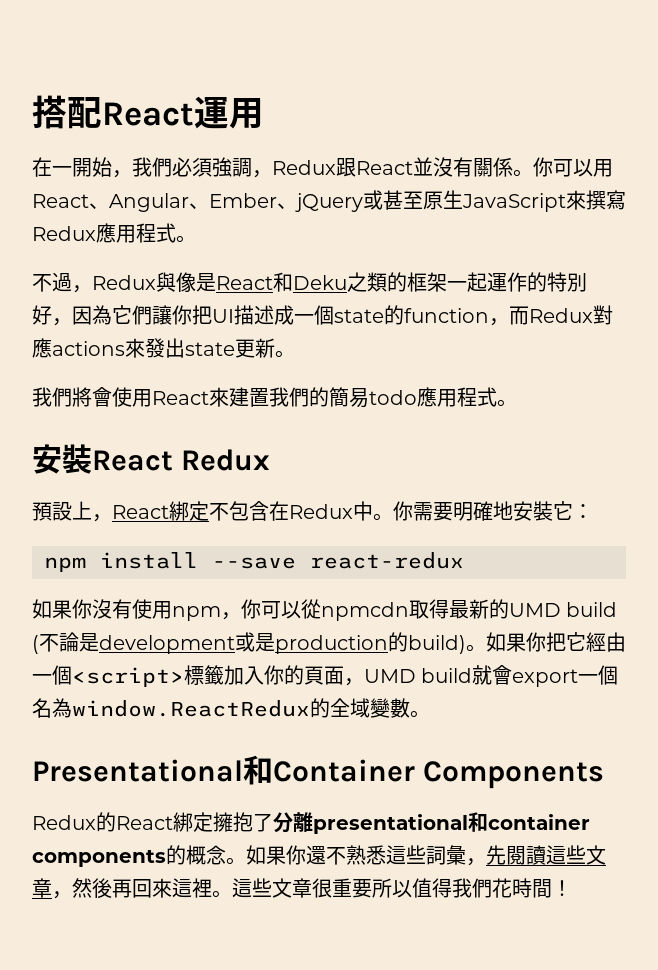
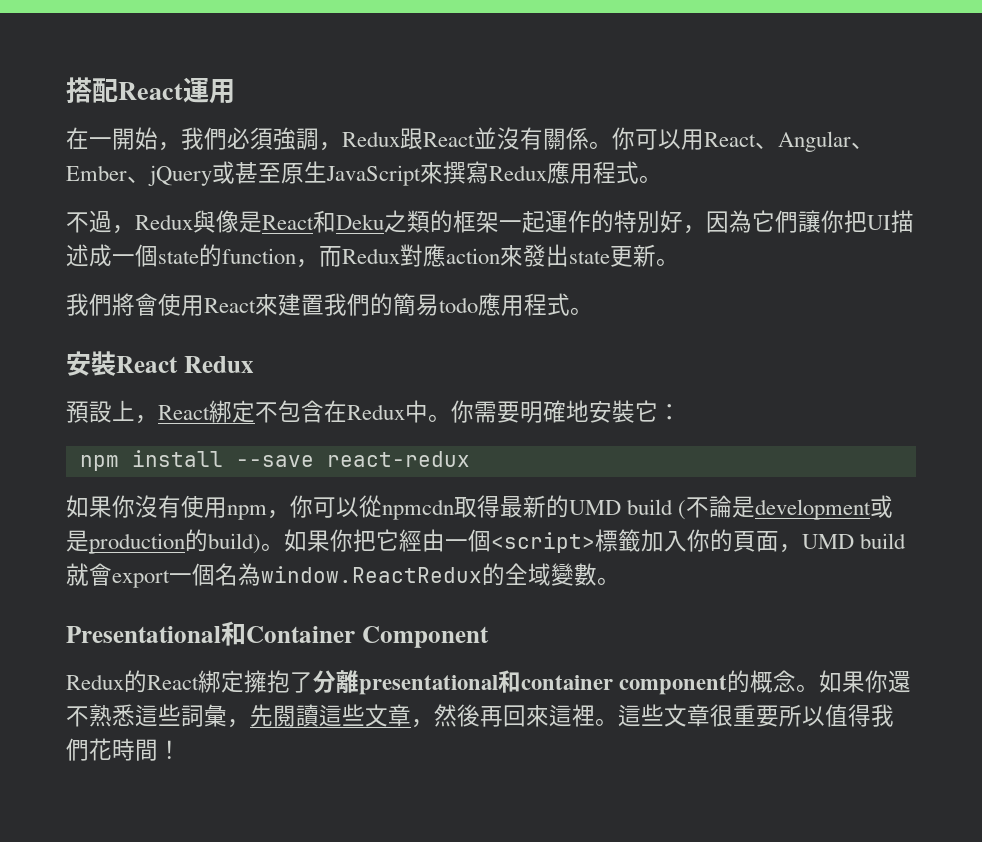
- 不過，Redux與像是React和Deku之類的框架一起運作的特別好，因為它們讓你把UI描述成一個state的function，而Redux對應actions來發出state更新。
+ 不過，Redux與像是React和Deku之類的框架一起運作的特別好，因為它們讓你把UI描述成一個state的function，而Redux對應action來發出state更新。
- Presentational和Container Components
+ Presentational和Container Component
- Redux的React綁定擁抱了分離presentational和container components的概念。
+ Redux的React綁定擁抱了分離presentational和container component的概念。

